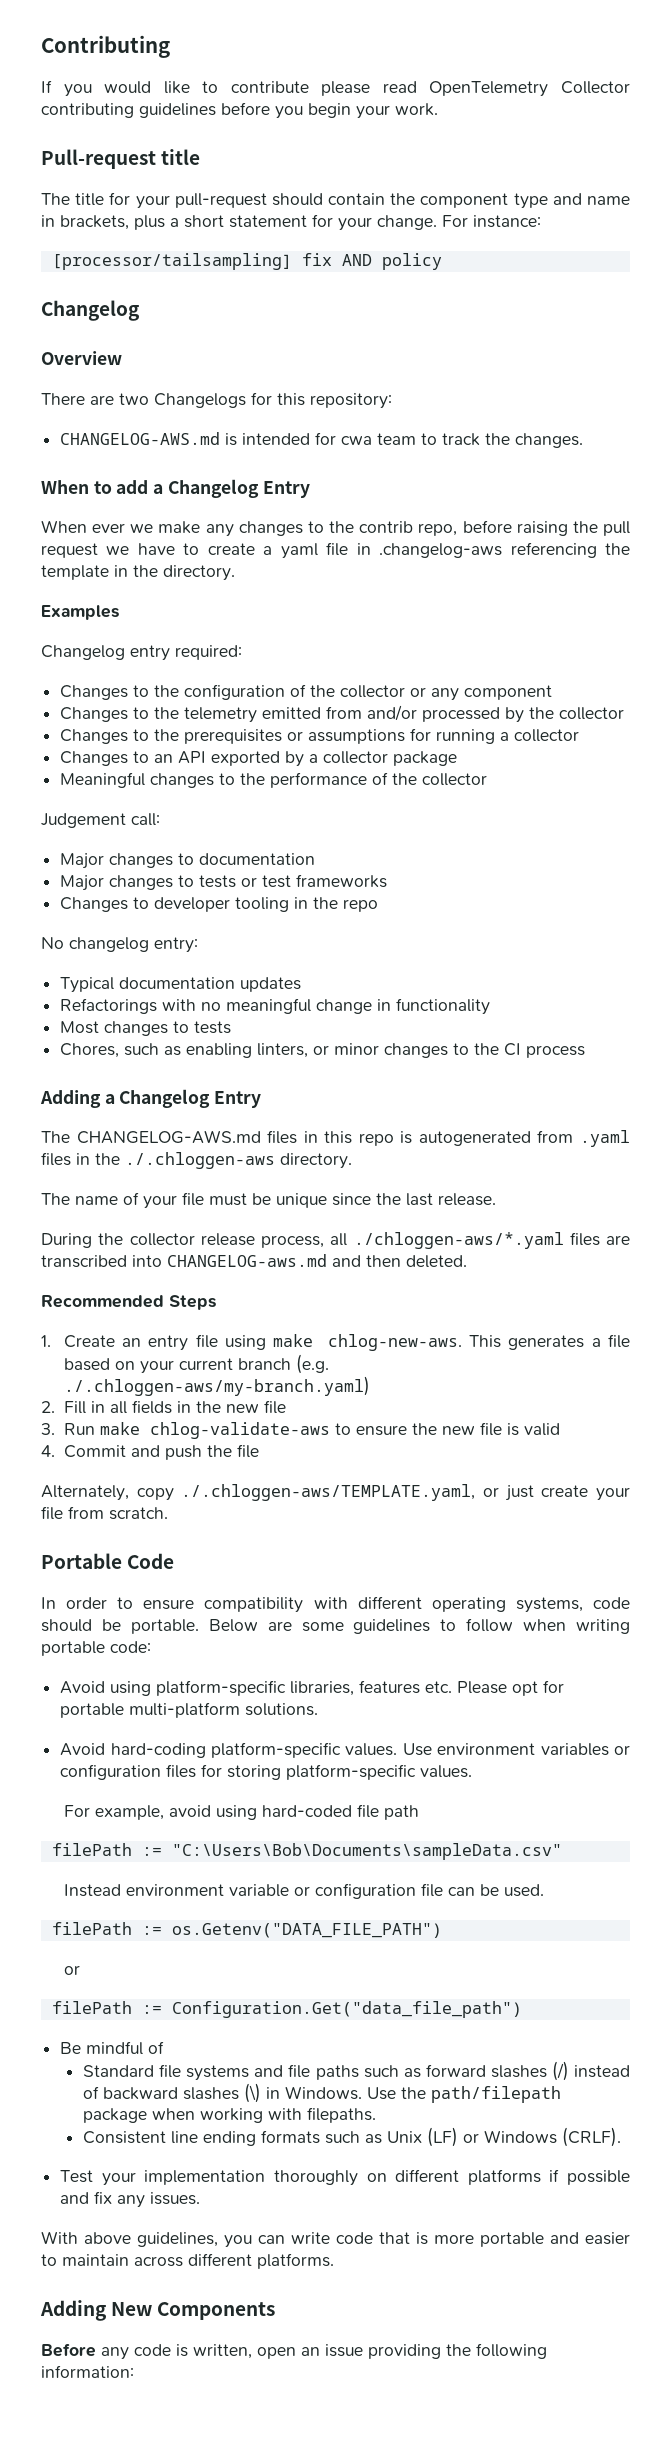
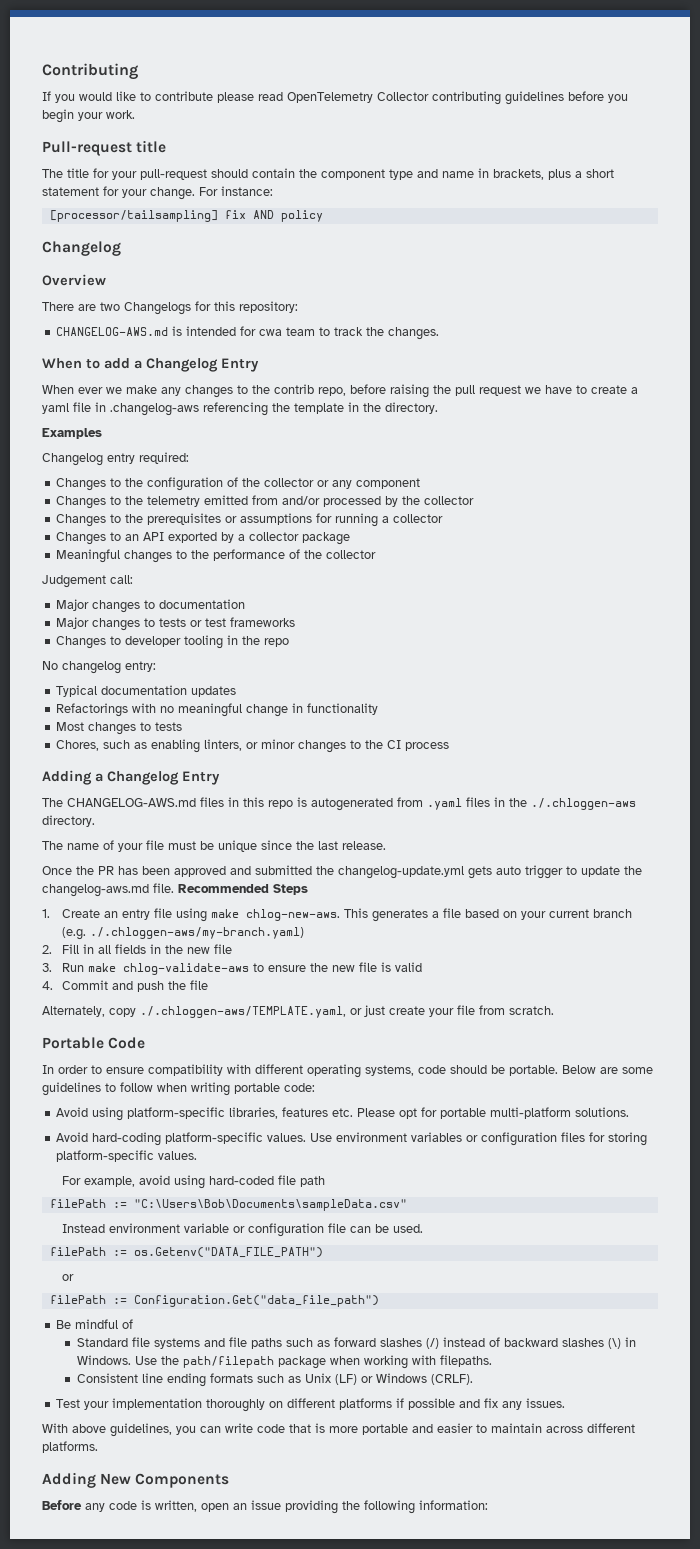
- During the collector release process, all ./chloggen-aws/*.yaml files are transcribed into CHANGELOG-aws.md and then deleted.
- Recommended Steps
+ Once the PR has been approved and submitted the changelog-update.yml gets auto trigger to update the changelog-aws.md file. Recommended Steps

